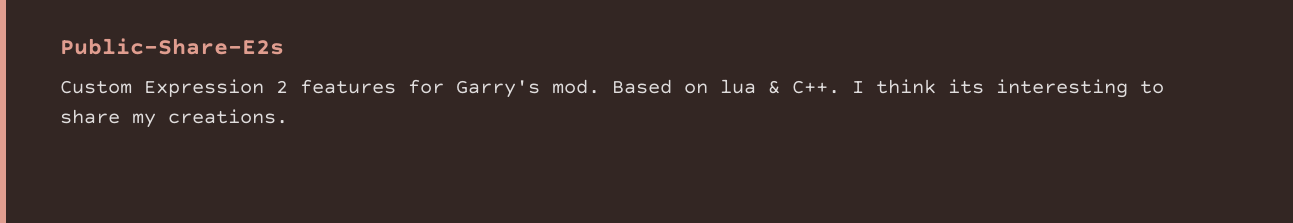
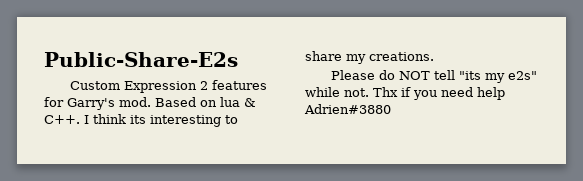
+ Please do NOT tell "its my e2s" while not. Thx if you need help Adrien#3880

